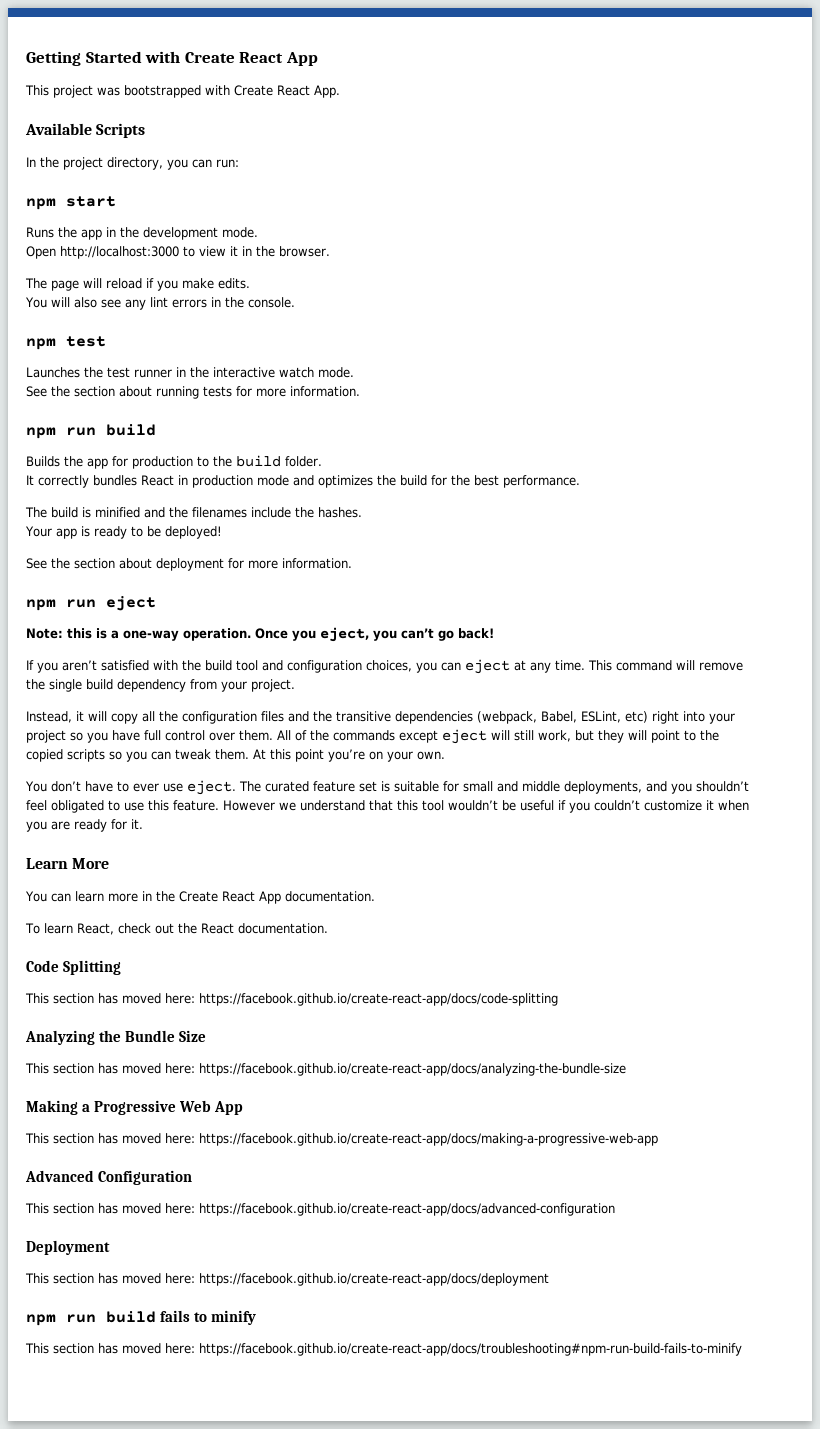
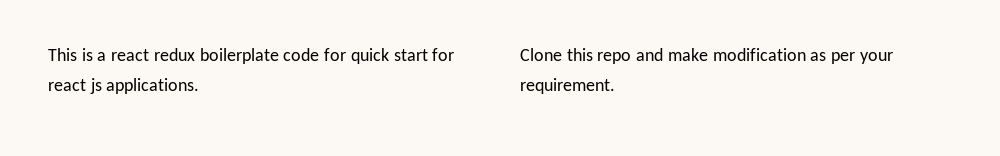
- Getting Started with Create React App
- This project was bootstrapped with Create React App.
- Available Scripts
- In the project directory, you can run:
- npm start
- Runs the app in the development mode.
- Open http://localhost:3000 to view it in the browser.
- The page will reload if you make edits.
- You will also see any lint errors in the console.
- npm test
- Launches the test runner in the interactive watch mode.
- See the section about running tests for more information.
- npm run build
- Builds the app for production to the build folder.
- It correctly bundles React in production mode and optimizes the build for the best performance.
- The build is minified and the filenames include the hashes.
- Your app is ready to be deployed!
- See the section about deployment for more information.
- npm run eject
- Note: this is a one-way operation. Once you eject, you can’t go back!
- If you aren’t satisfied with the build tool and configuration choices, you can eject at any time. This command will remove the single build dependency from your project.
- Instead, it will copy all the configuration files and the transitive dependencies (webpack, Babel, ESLint, etc) right into your project so you have full control over them. All of the commands except eject will still work, but they will point to the copied scripts so you can tweak them. At this point you’re on your own.
- You don’t have to ever use eject. The curated feature set is suitable for small and middle deployments, and you shouldn’t feel obligated to use this feature. However we understand that this tool wouldn’t be useful if you couldn’t customize it when you are ready for it.
- Learn More
- You can learn more in the Create React App documentation.
- To learn React, check out the React documentation.
- Code Splitting
- This section has moved here: https://facebook.github.io/create-react-app/docs/code-splitting
- Analyzing the Bundle Size
- This section has moved here: https://facebook.github.io/create-react-app/docs/analyzing-the-bundle-size
- Making a Progressive Web App
- This section has moved here: https://facebook.github.io/create-react-app/docs/making-a-progressive-web-app
- Advanced Configuration
- This section has moved here: https://facebook.github.io/create-react-app/docs/advanced-configuration
- Deployment
- This section has moved here: https://facebook.github.io/create-react-app/docs/deployment
- npm run build fails to minify
- This section has moved here: https://facebook.github.io/create-react-app/docs/troubleshooting#npm-run-build-fails-to-minify
+ This is a react redux boilerplate code for quick start for react js applications.
+ Clone this repo and make modification as per your requirement.

